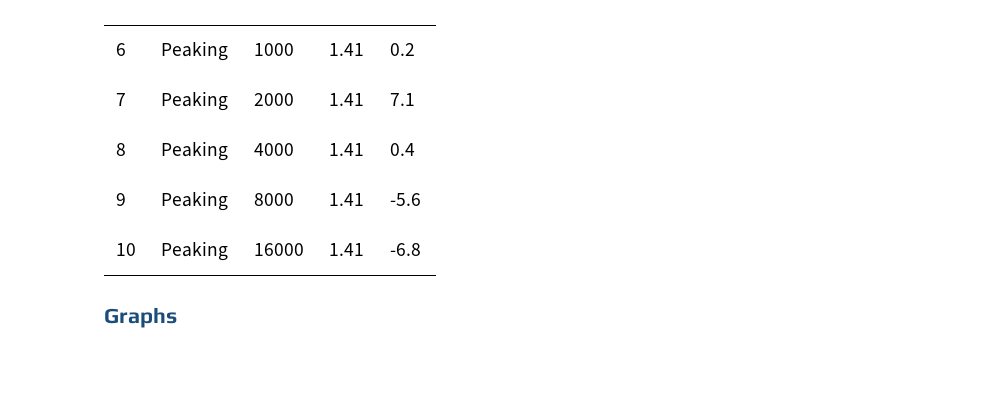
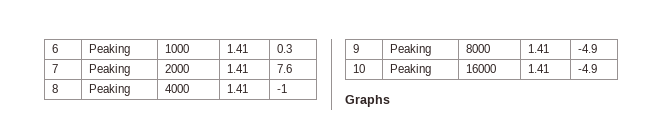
- 6 | Peaking | 1000 | 1.41 | 0.2
+ 6 | Peaking | 1000 | 1.41 | 0.3
- 7 | Peaking | 2000 | 1.41 | 7.1
+ 7 | Peaking | 2000 | 1.41 | 7.6
- 8 | Peaking | 4000 | 1.41 | 0.4
+ 8 | Peaking | 4000 | 1.41 | -1
- 9 | Peaking | 8000 | 1.41 | -5.6
+ 9 | Peaking | 8000 | 1.41 | -4.9
- 10 | Peaking | 16000 | 1.41 | -6.8
+ 10 | Peaking | 16000 | 1.41 | -4.9

